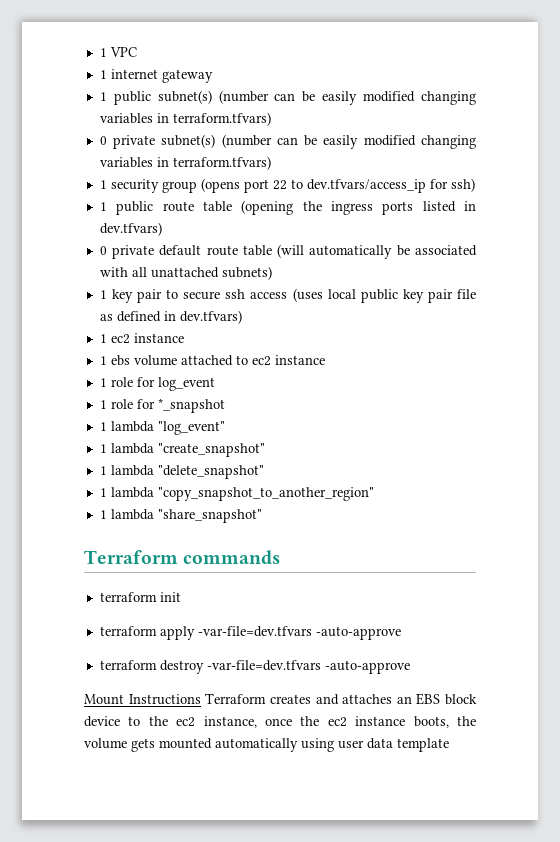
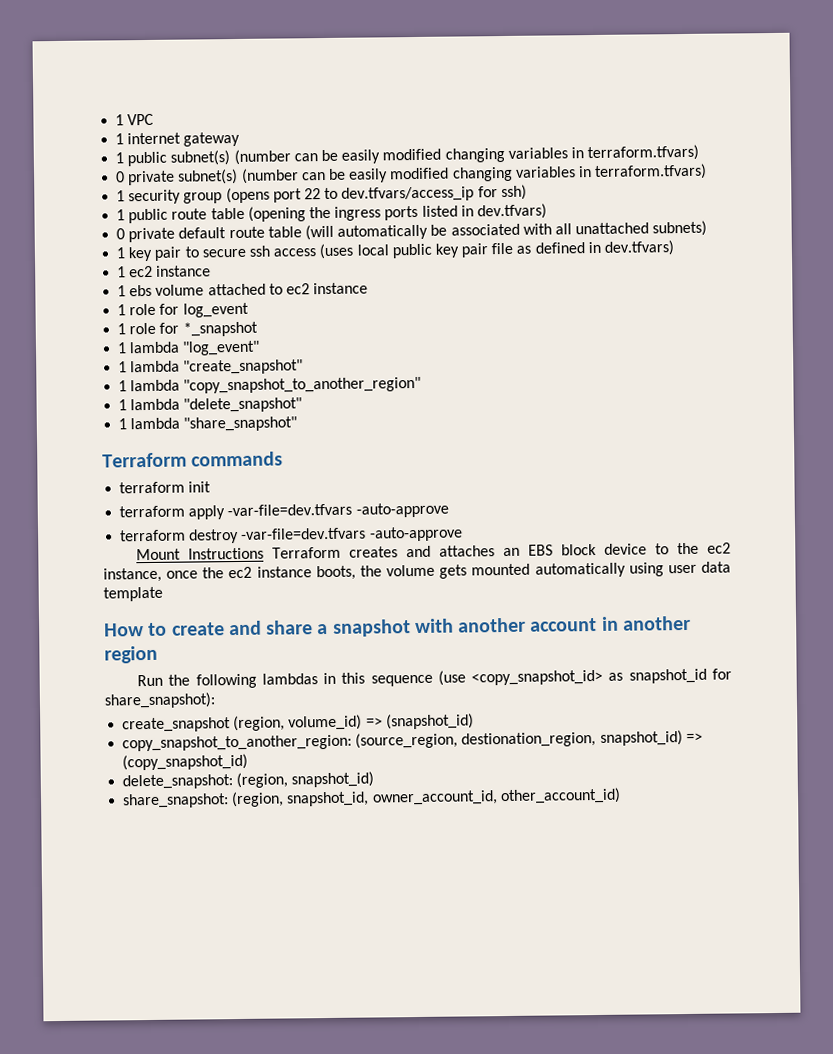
+ 1 lambda "copy_snapshot_to_another_region"
  1 lambda "delete_snapshot"
- 1 lambda "copy_snapshot_to_another_region"
+ How to create and share a snapshot with another account in another region
+ Run the following lambdas in this sequence (use <copy_snapshot_id> as snapshot_id for share_snapshot):
+ create_snapshot (region, volume_id) => (snapshot_id)
+ copy_snapshot_to_another_region: (source_region, destionation_region, snapshot_id) => (copy_snapshot_id)
+ delete_snapshot: (region, snapshot_id)
+ share_snapshot: (region, snapshot_id, owner_account_id, other_account_id)

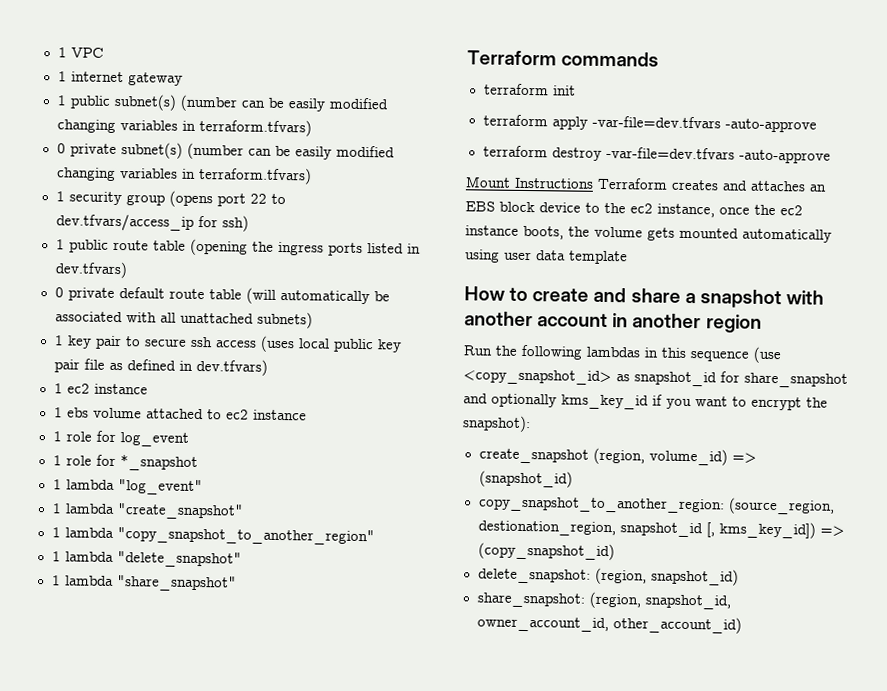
- Run the following lambdas in this sequence (use <copy_snapshot_id> as snapshot_id for share_snapshot):
+ Run the following lambdas in this sequence (use <copy_snapshot_id> as snapshot_id for share_snapshot and optionally kms_key_id if you want to encrypt the snapshot):
- copy_snapshot_to_another_region: (source_region, destionation_region, snapshot_id) => (copy_snapshot_id)
+ copy_snapshot_to_another_region: (source_region, destionation_region, snapshot_id [, kms_key_id]) => (copy_snapshot_id)

